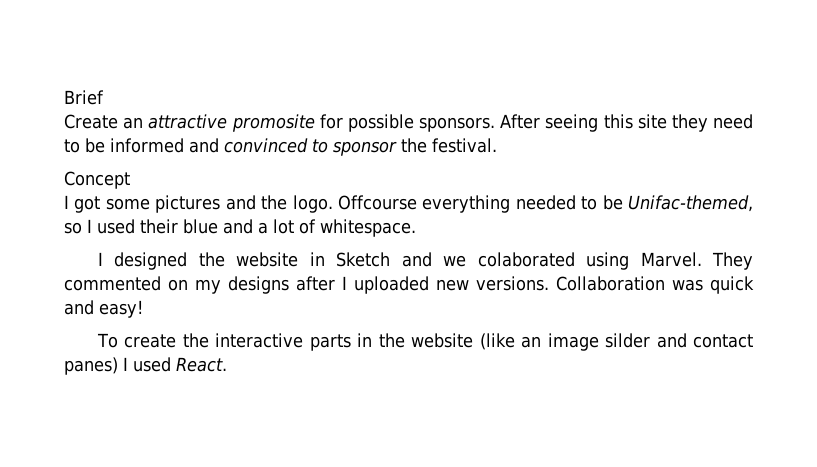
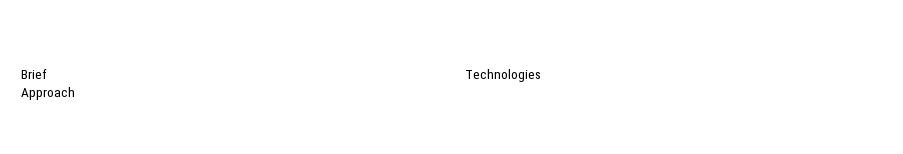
- Create an attractive promosite for possible sponsors. After seeing this site they need to be informed and convinced to sponsor the festival.
- Concept
- I got some pictures and the logo. Offcourse everything needed to be Unifac-themed, so I used their blue and a lot of whitespace.
- I designed the website in Sketch and we colaborated using Marvel. They commented on my designs after I uploaded new versions. Collaboration was quick and easy!
- To create the interactive parts in the website (like an image silder and contact panes) I used React.
+ Approach
+ Technologies

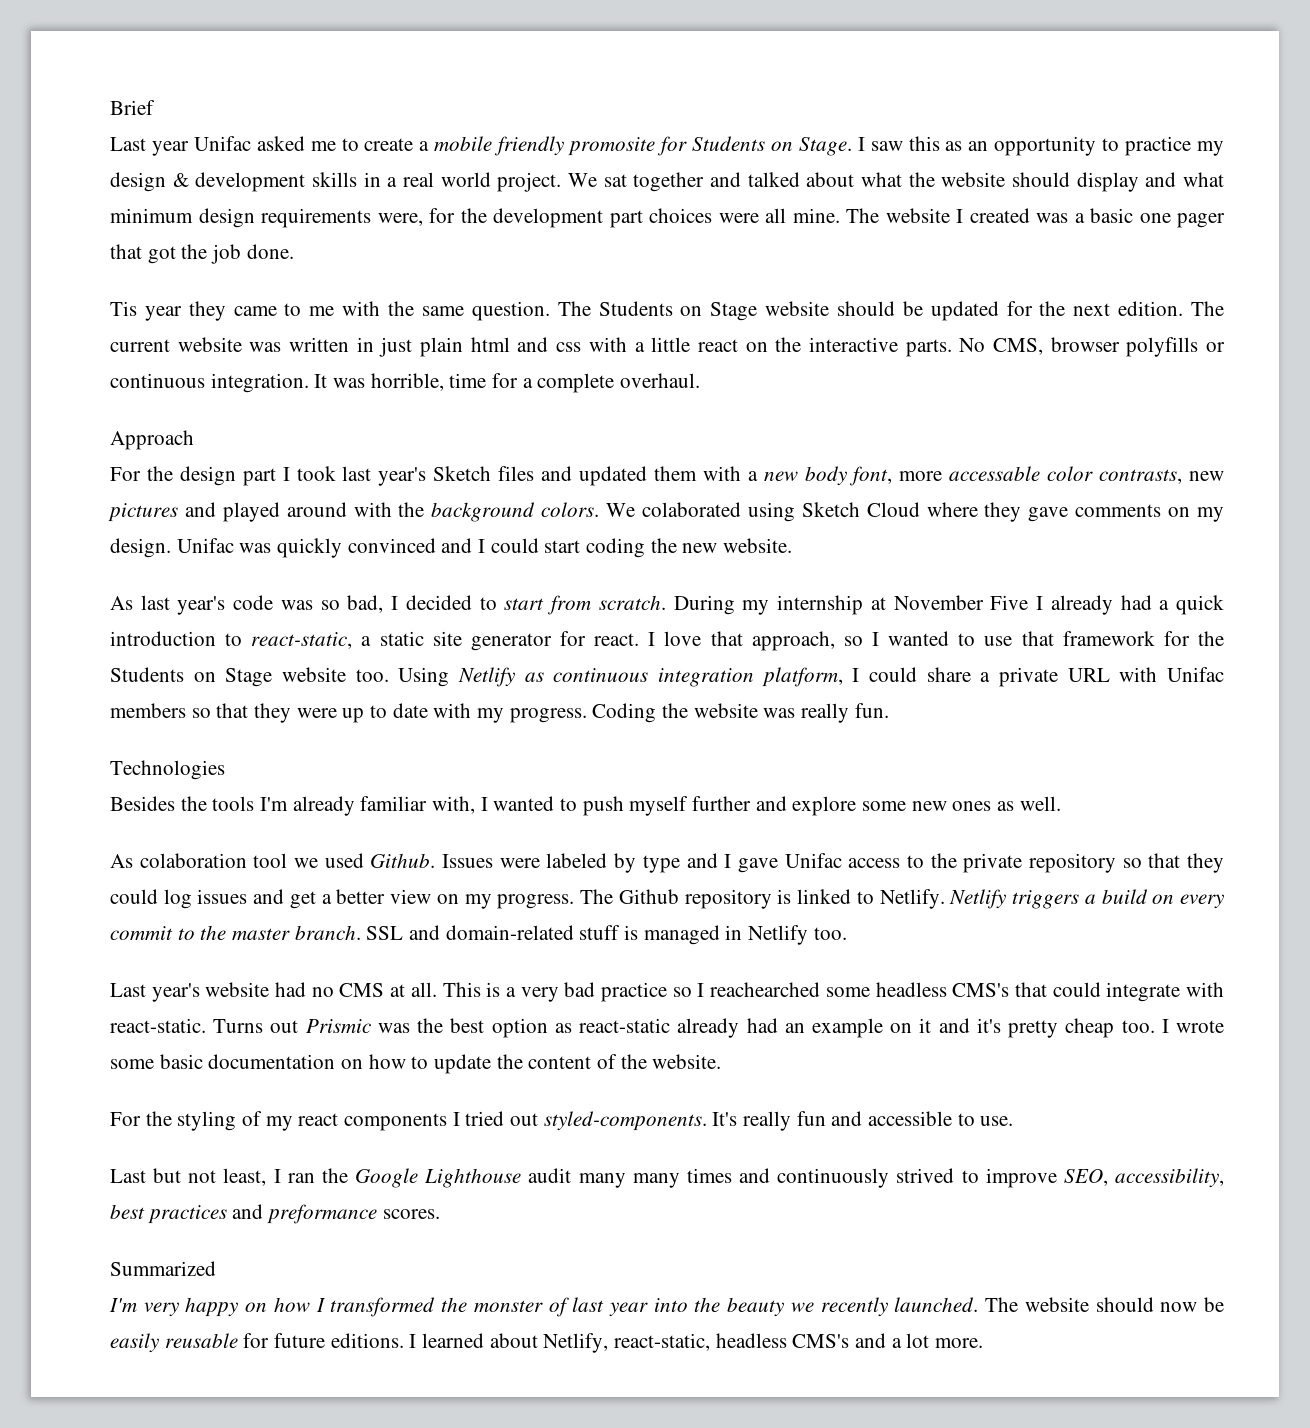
+ Last year Unifac asked me to create a mobile friendly promosite for Students on Stage. I saw this as an opportunity to practice my design & development skills in a real world project. We sat together and talked about what the website should display and what minimum design requirements were, for the development part choices were all mine. The website I created was a basic one pager that got the job done.
+ Tis year they came to me with the same question. The Students on Stage website should be updated for the next edition. The current website was written in just plain html and css with a little react on the interactive parts. No CMS, browser polyfills or continuous integration. It was horrible, time for a complete overhaul.
  Approach
+ For the design part I took last year's Sketch files and updated them with a new body font, more accessable color contrasts, new pictures and played around with the background colors. We colaborated using Sketch Cloud where they gave comments on my design. Unifac was quickly convinced and I could start coding the new website.
+ As last year's code was so bad, I decided to start from scratch. During my internship at November Five I already had a quick introduction to react-static, a static site generator for react. I love that approach, so I wanted to use that framework for the Students on Stage website too. Using Netlify as continuous integration platform, I could share a private URL with Unifac members so that they were up to date with my progress. Coding the website was really fun.
  Technologies
+ Besides the tools I'm already familiar with, I wanted to push myself further and explore some new ones as well.
+ As colaboration tool we used Github. Issues were labeled by type and I gave Unifac access to the private repository so that they could log issues and get a better view on my progress. The Github repository is linked to Netlify. Netlify triggers a build on every commit to the master branch. SSL and domain-related stuff is managed in Netlify too.
+ Last year's website had no CMS at all. This is a very bad practice so I reachearched some headless CMS's that could integrate with react-static. Turns out Prismic was the best option as react-static already had an example on it and it's pretty cheap too. I wrote some basic documentation on how to update the content of the website.
+ For the styling of my react components I tried out styled-components. It's really fun and accessible to use.
+ Last but not least, I ran the Google Lighthouse audit many many times and continuously strived to improve SEO, accessibility, best practices and preformance scores.
+ Summarized
+ I'm very happy on how I transformed the monster of last year into the beauty we recently launched. The website should now be easily reusable for future editions. I learned about Netlify, react-static, headless CMS's and a lot more.

